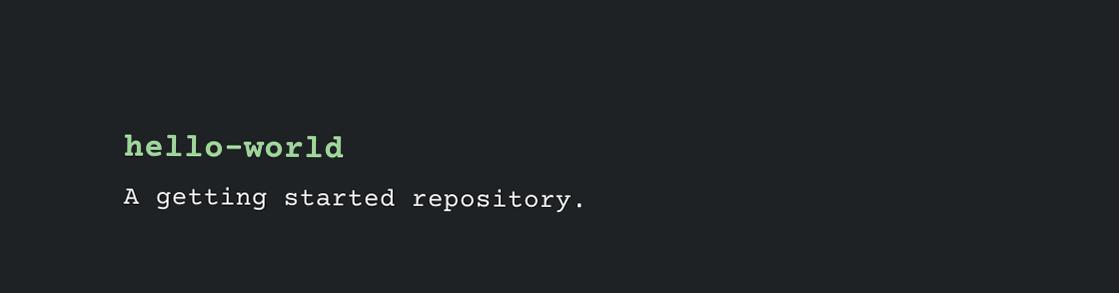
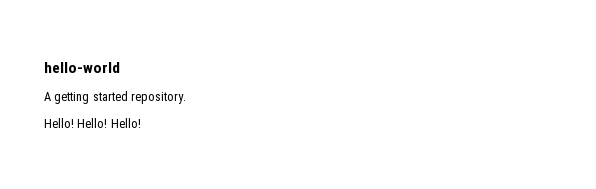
+ Hello! Hello! Hello!

